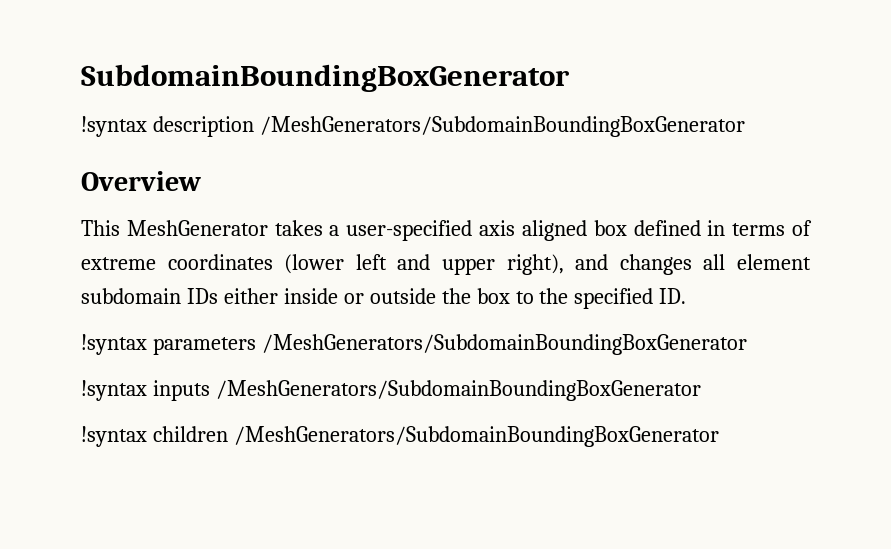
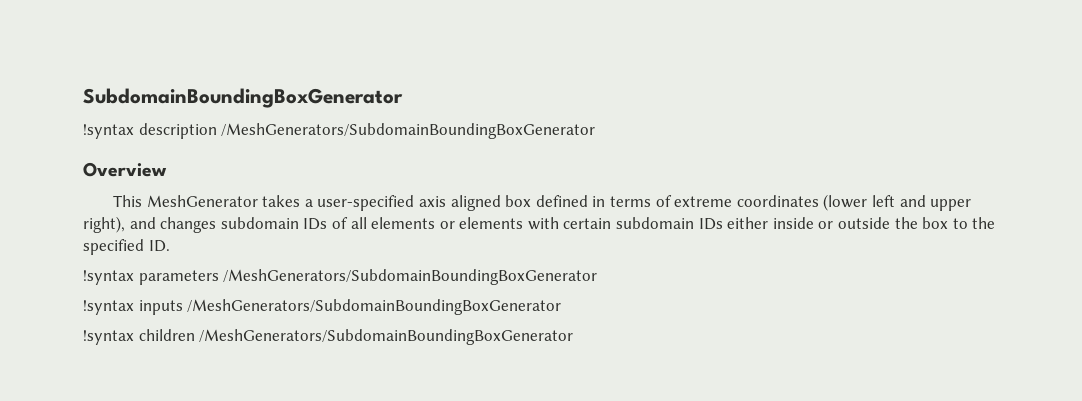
- This MeshGenerator takes a user-specified axis aligned box defined in terms of extreme coordinates (lower left and upper right), and changes all element subdomain IDs either inside or outside the box to the specified ID.
+ This MeshGenerator takes a user-specified axis aligned box defined in terms of extreme coordinates (lower left and upper right), and changes subdomain IDs of all elements or elements with certain subdomain IDs either inside or outside the box to the specified ID.

